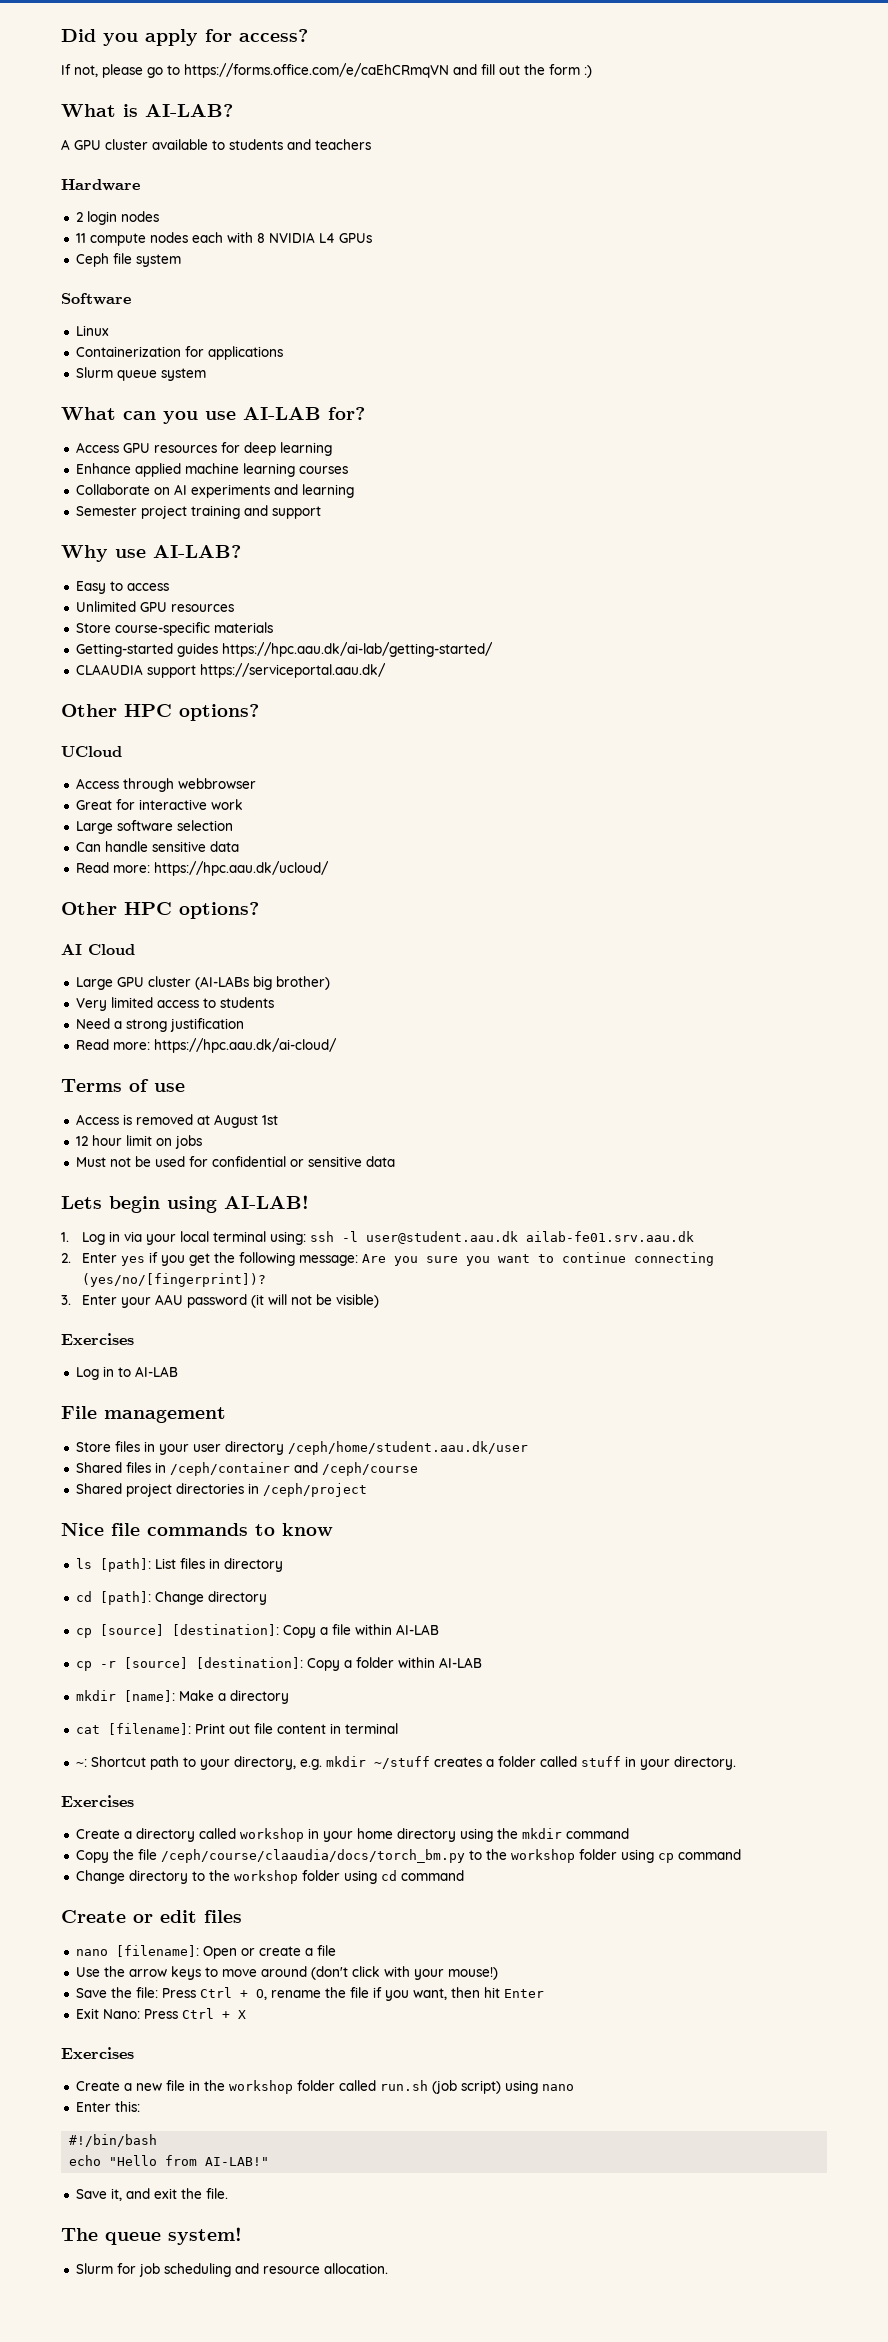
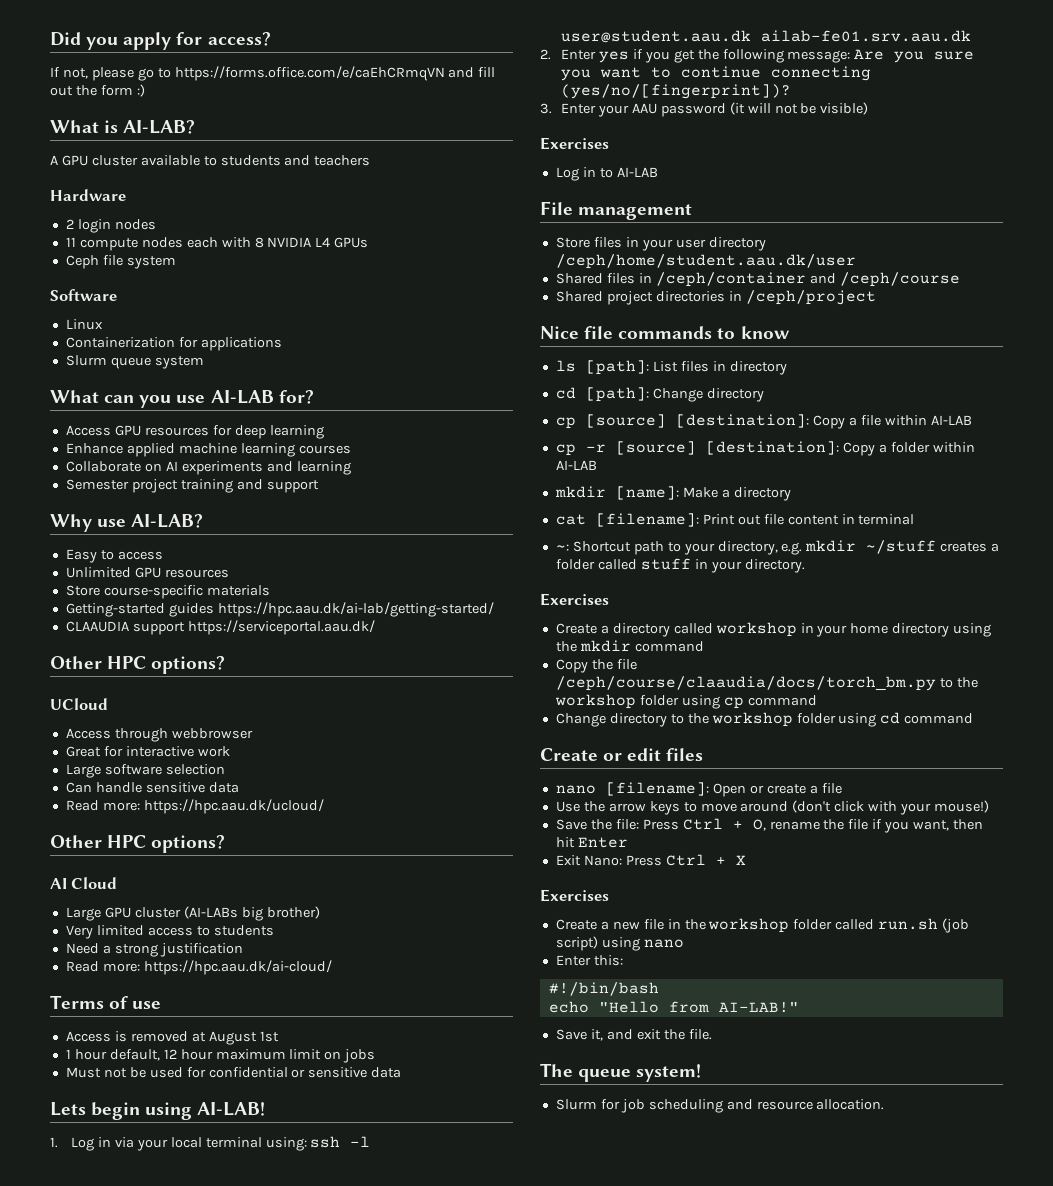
- 12 hour limit on jobs
+ 1 hour default, 12 hour maximum limit on jobs

